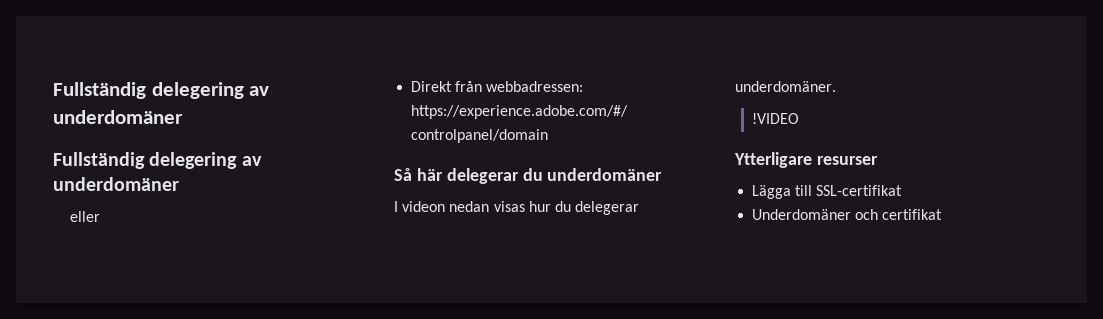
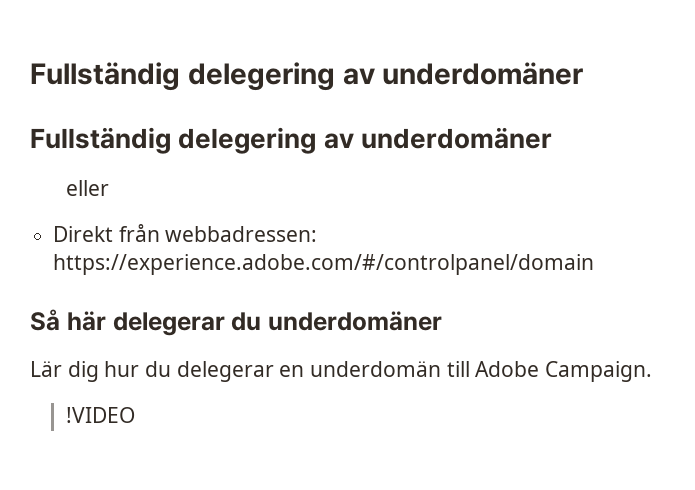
- I videon nedan visas hur du delegerar underdomäner.
+ Lär dig hur du delegerar en underdomän till Adobe Campaign.
  !VIDEO
- Ytterligare resurser
- Lägga till SSL-certifikat
- Underdomäner och certifikat

